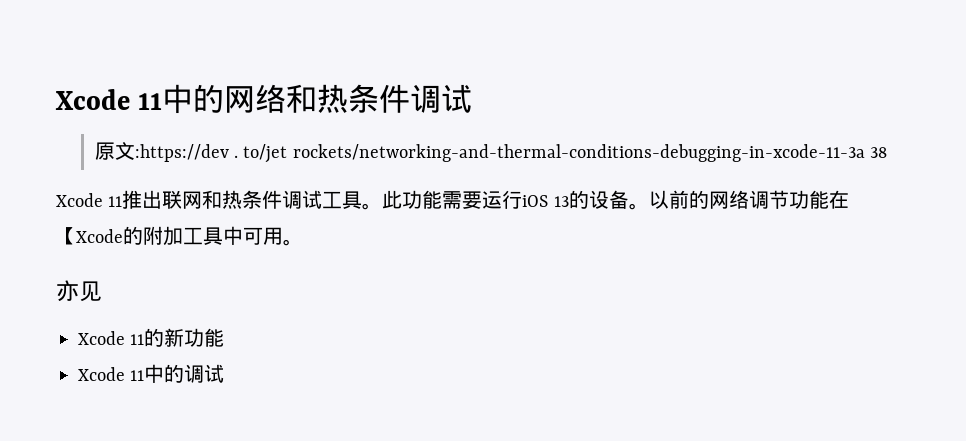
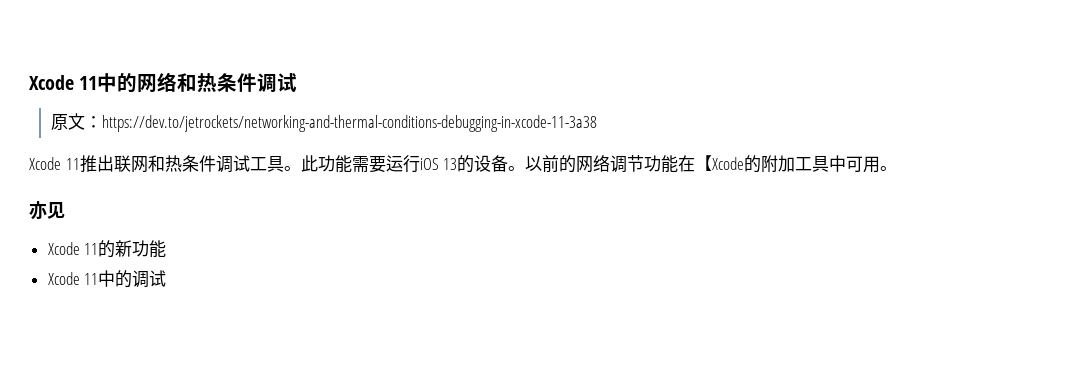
- 原文:https://dev . to/jet rockets/networking-and-thermal-conditions-debugging-in-xcode-11-3a 38
+ 原文：https://dev.to/jetrockets/networking-and-thermal-conditions-debugging-in-xcode-11-3a38

